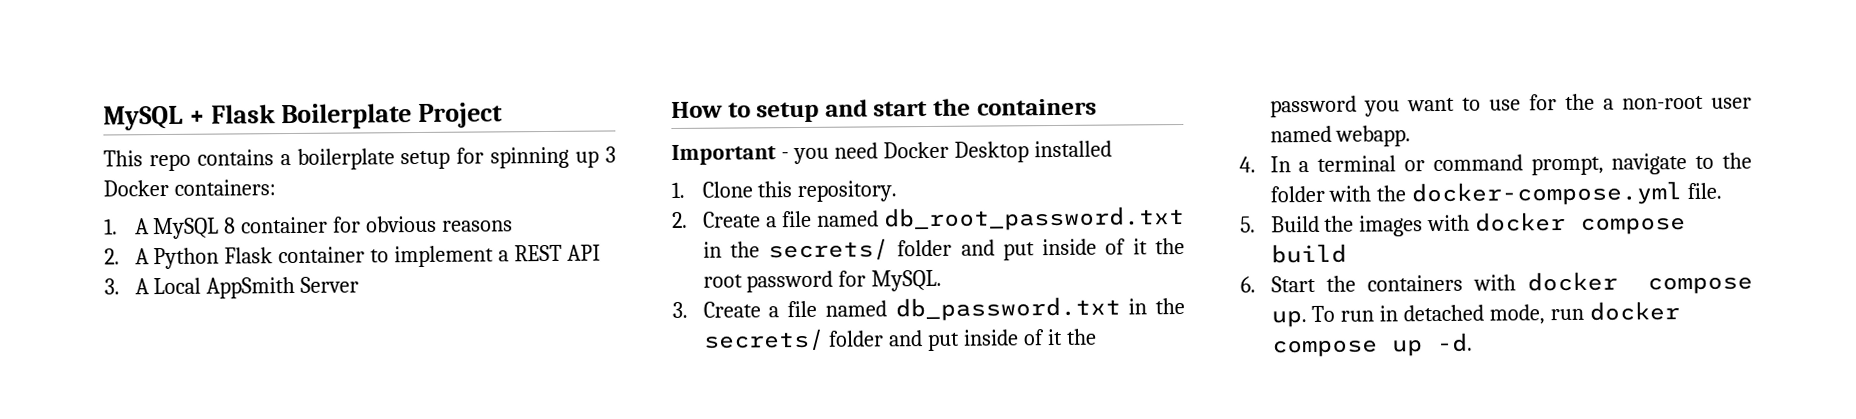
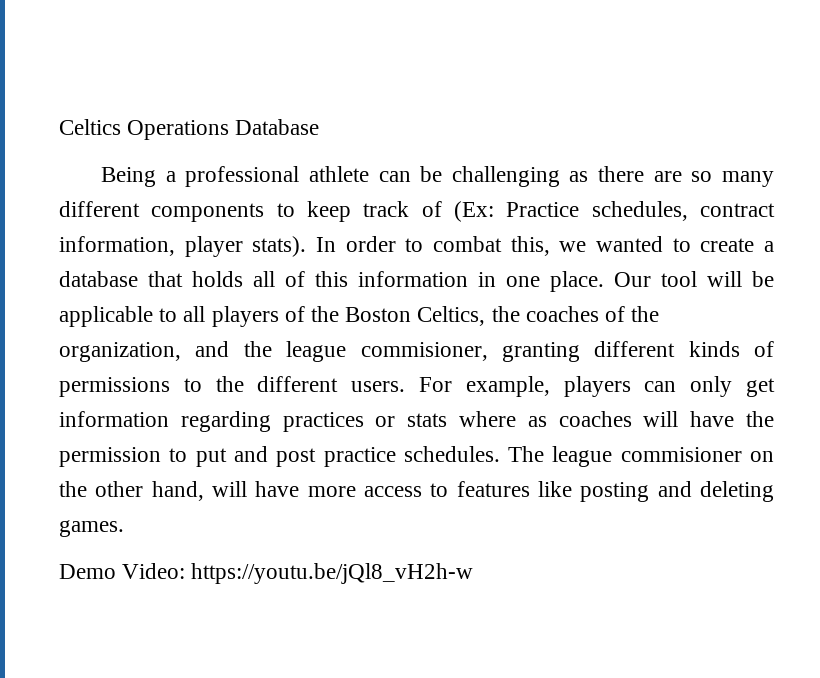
- MySQL + Flask Boilerplate Project
- This repo contains a boilerplate setup for spinning up 3 Docker containers:
- 1. A MySQL 8 container for obvious reasons
- 2. A Python Flask container to implement a REST API
- 3. A Local AppSmith Server
- How to setup and start the containers
- Important - you need Docker Desktop installed
- 1. Clone this repository.
- 2. Create a file named db_root_password.txt in the secrets/ folder and put inside of it the root password for MySQL.
- 3. Create a file named db_password.txt in the secrets/ folder and put inside of it the password you want to use for the a non-root user named webapp.
- 4. In a terminal or command prompt, navigate to the folder with the docker-compose.yml file.
- 5. Build the images with docker compose build
- 6. Start the containers with docker compose up. To run in detached mode, run docker compose up -d.
+ Celtics Operations Database
+ Being a professional athlete can be challenging as there are so many different components to keep track of (Ex: Practice schedules, contract information, player stats). In order to combat this, we wanted to create a database that holds all of this information in one place. Our tool will be applicable to all players of the Boston Celtics, the coaches of the organization, and the league commisioner, granting different kinds of permissions to the different users. For example, players can only get information regarding practices or stats where as coaches will have the permission to put and post practice schedules. The league commisioner on the other hand, will have more access to features like posting and deleting games.
+ Demo Video: https://youtu.be/jQl8_vH2h-w

